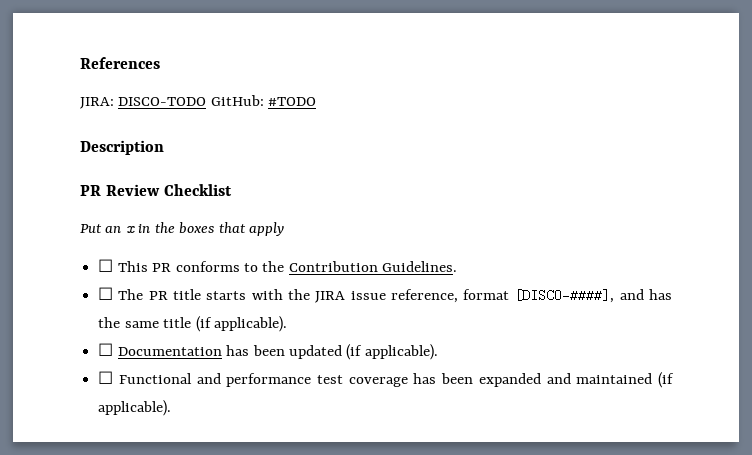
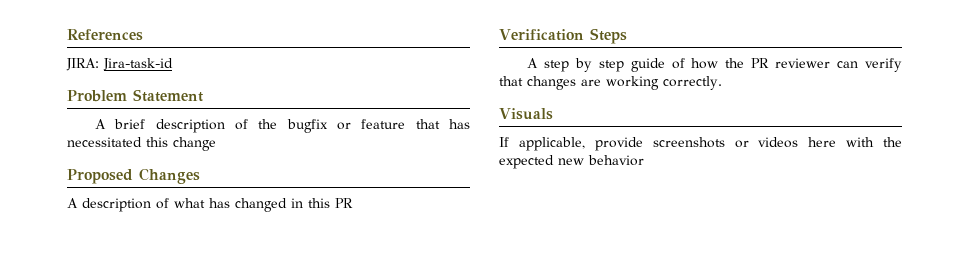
- JIRA: DISCO-TODO GitHub: #TODO
- Description
- PR Review Checklist
- Put an x in the boxes that apply
- ☐ This PR conforms to the Contribution Guidelines.
- ☐ The PR title starts with the JIRA issue reference, format [DISCO-####], and has the same title (if applicable).
- ☐ Documentation has been updated (if applicable).
- ☐ Functional and performance test coverage has been expanded and maintained (if applicable).
+ JIRA: Jira-task-id
+ Problem Statement
+ A brief description of the bugfix or feature that has necessitated this change
+ Proposed Changes
+ A description of what has changed in this PR
+ Verification Steps
+ A step by step guide of how the PR reviewer can verify that changes are working correctly.
+ Visuals
+ If applicable, provide screenshots or videos here with the expected new behavior

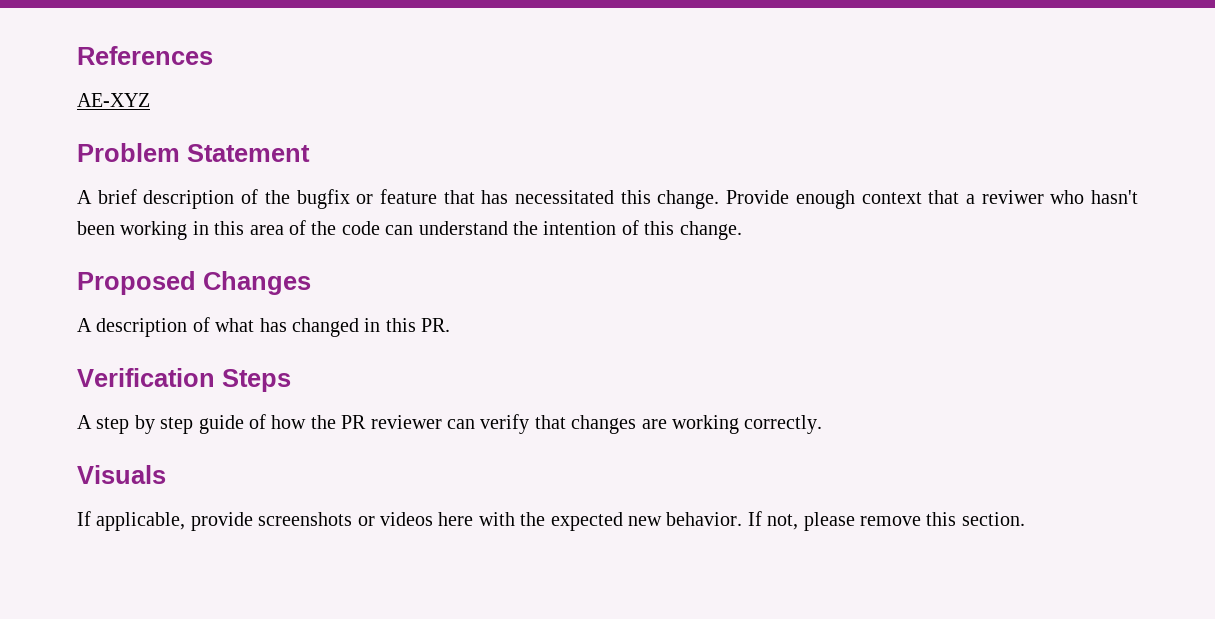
- JIRA: Jira-task-id
+ AE-XYZ
- A brief description of the bugfix or feature that has necessitated this change
+ A brief description of the bugfix or feature that has necessitated this change. Provide enough context that a reviwer who hasn't been working in this area of the code can understand the intention of this change.
- A description of what has changed in this PR
+ A description of what has changed in this PR.
- If applicable, provide screenshots or videos here with the expected new behavior
+ If applicable, provide screenshots or videos here with the expected new behavior. If not, please remove this section.

